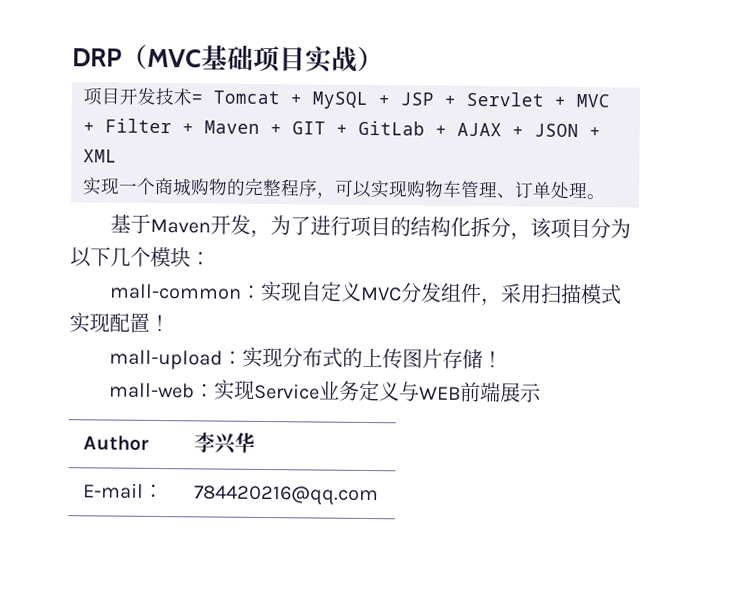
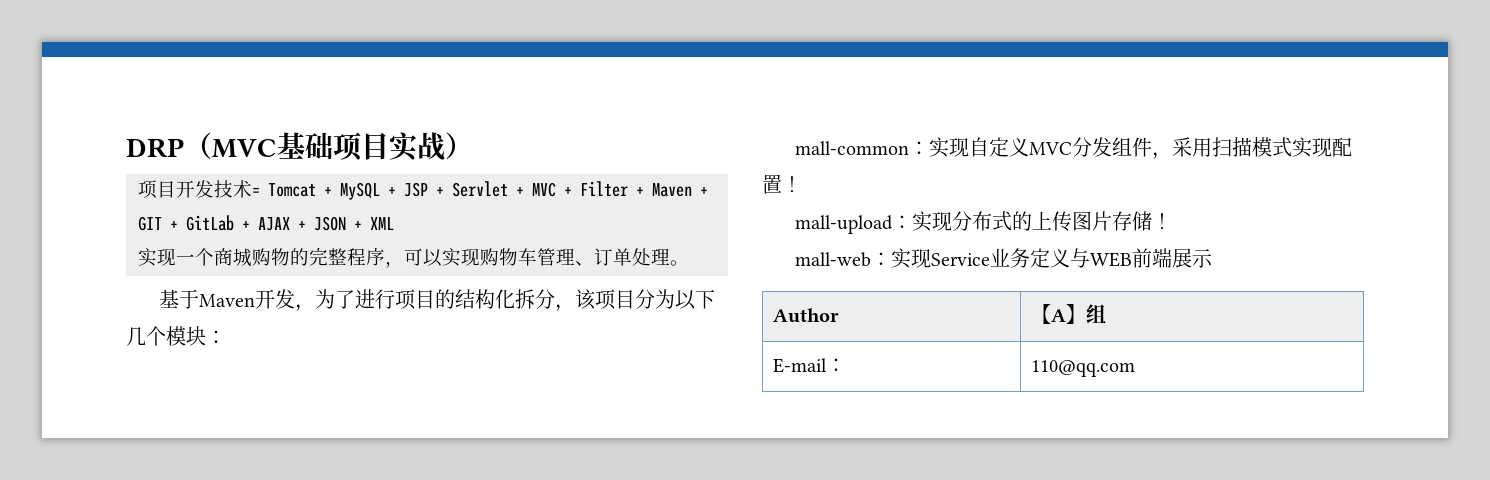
- Author | 李兴华
+ Author | 【A】组
- E-mail： | 784420216@qq.com
+ E-mail： | 110@qq.com

